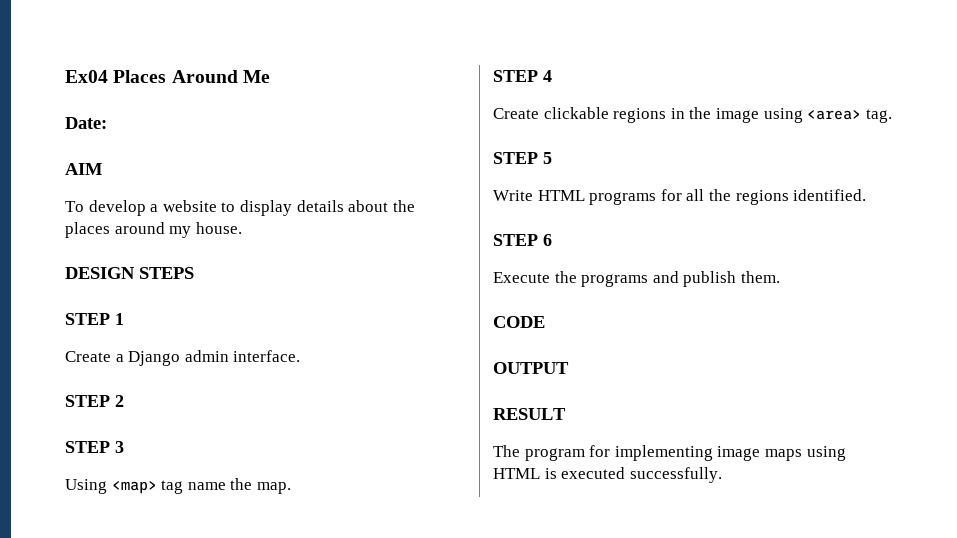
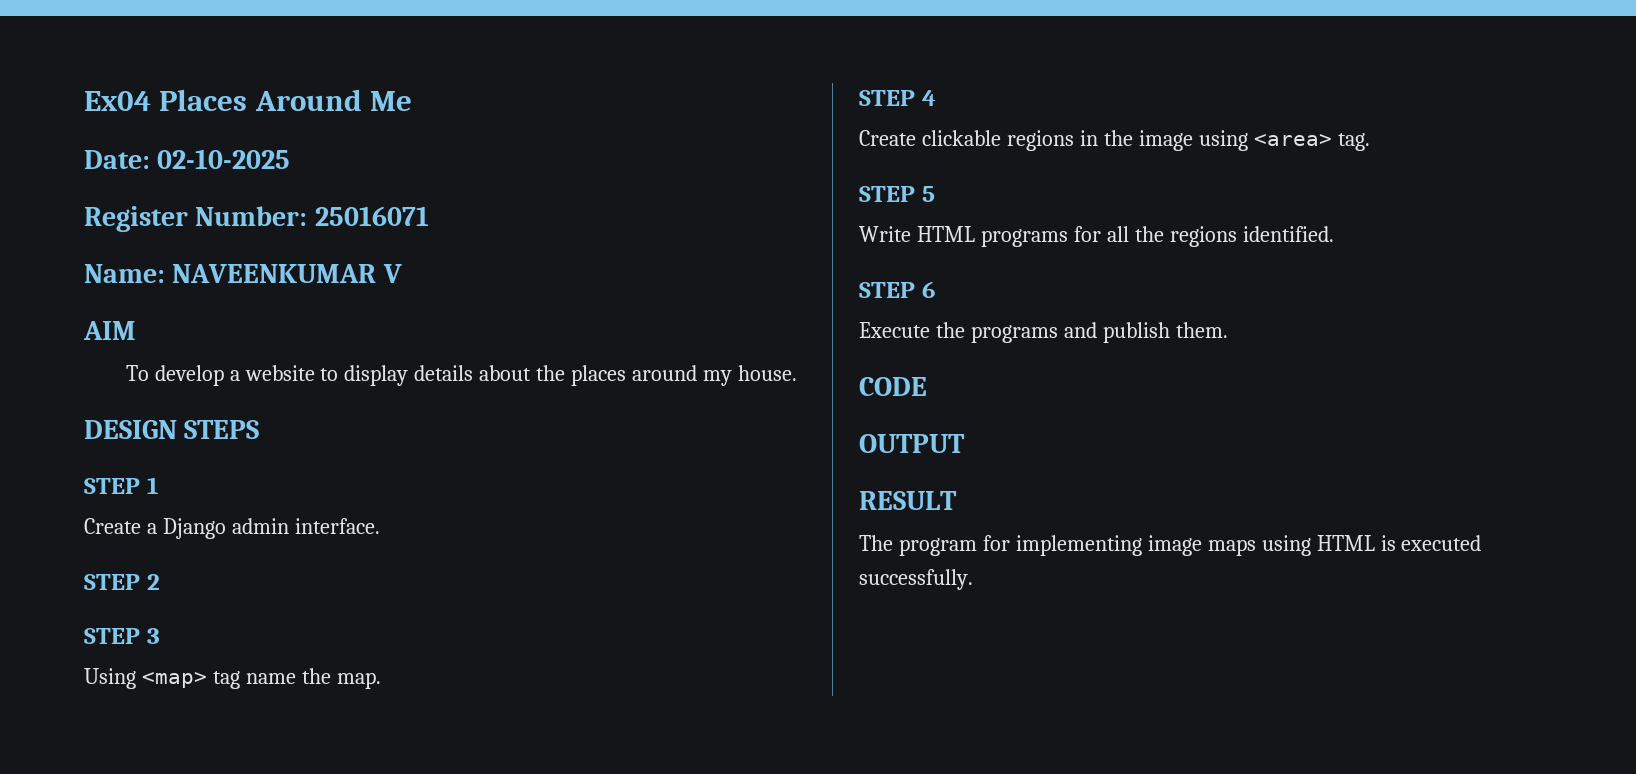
- Date:
+ Date: 02-10-2025
+ Register Number: 25016071
+ Name: NAVEENKUMAR V

